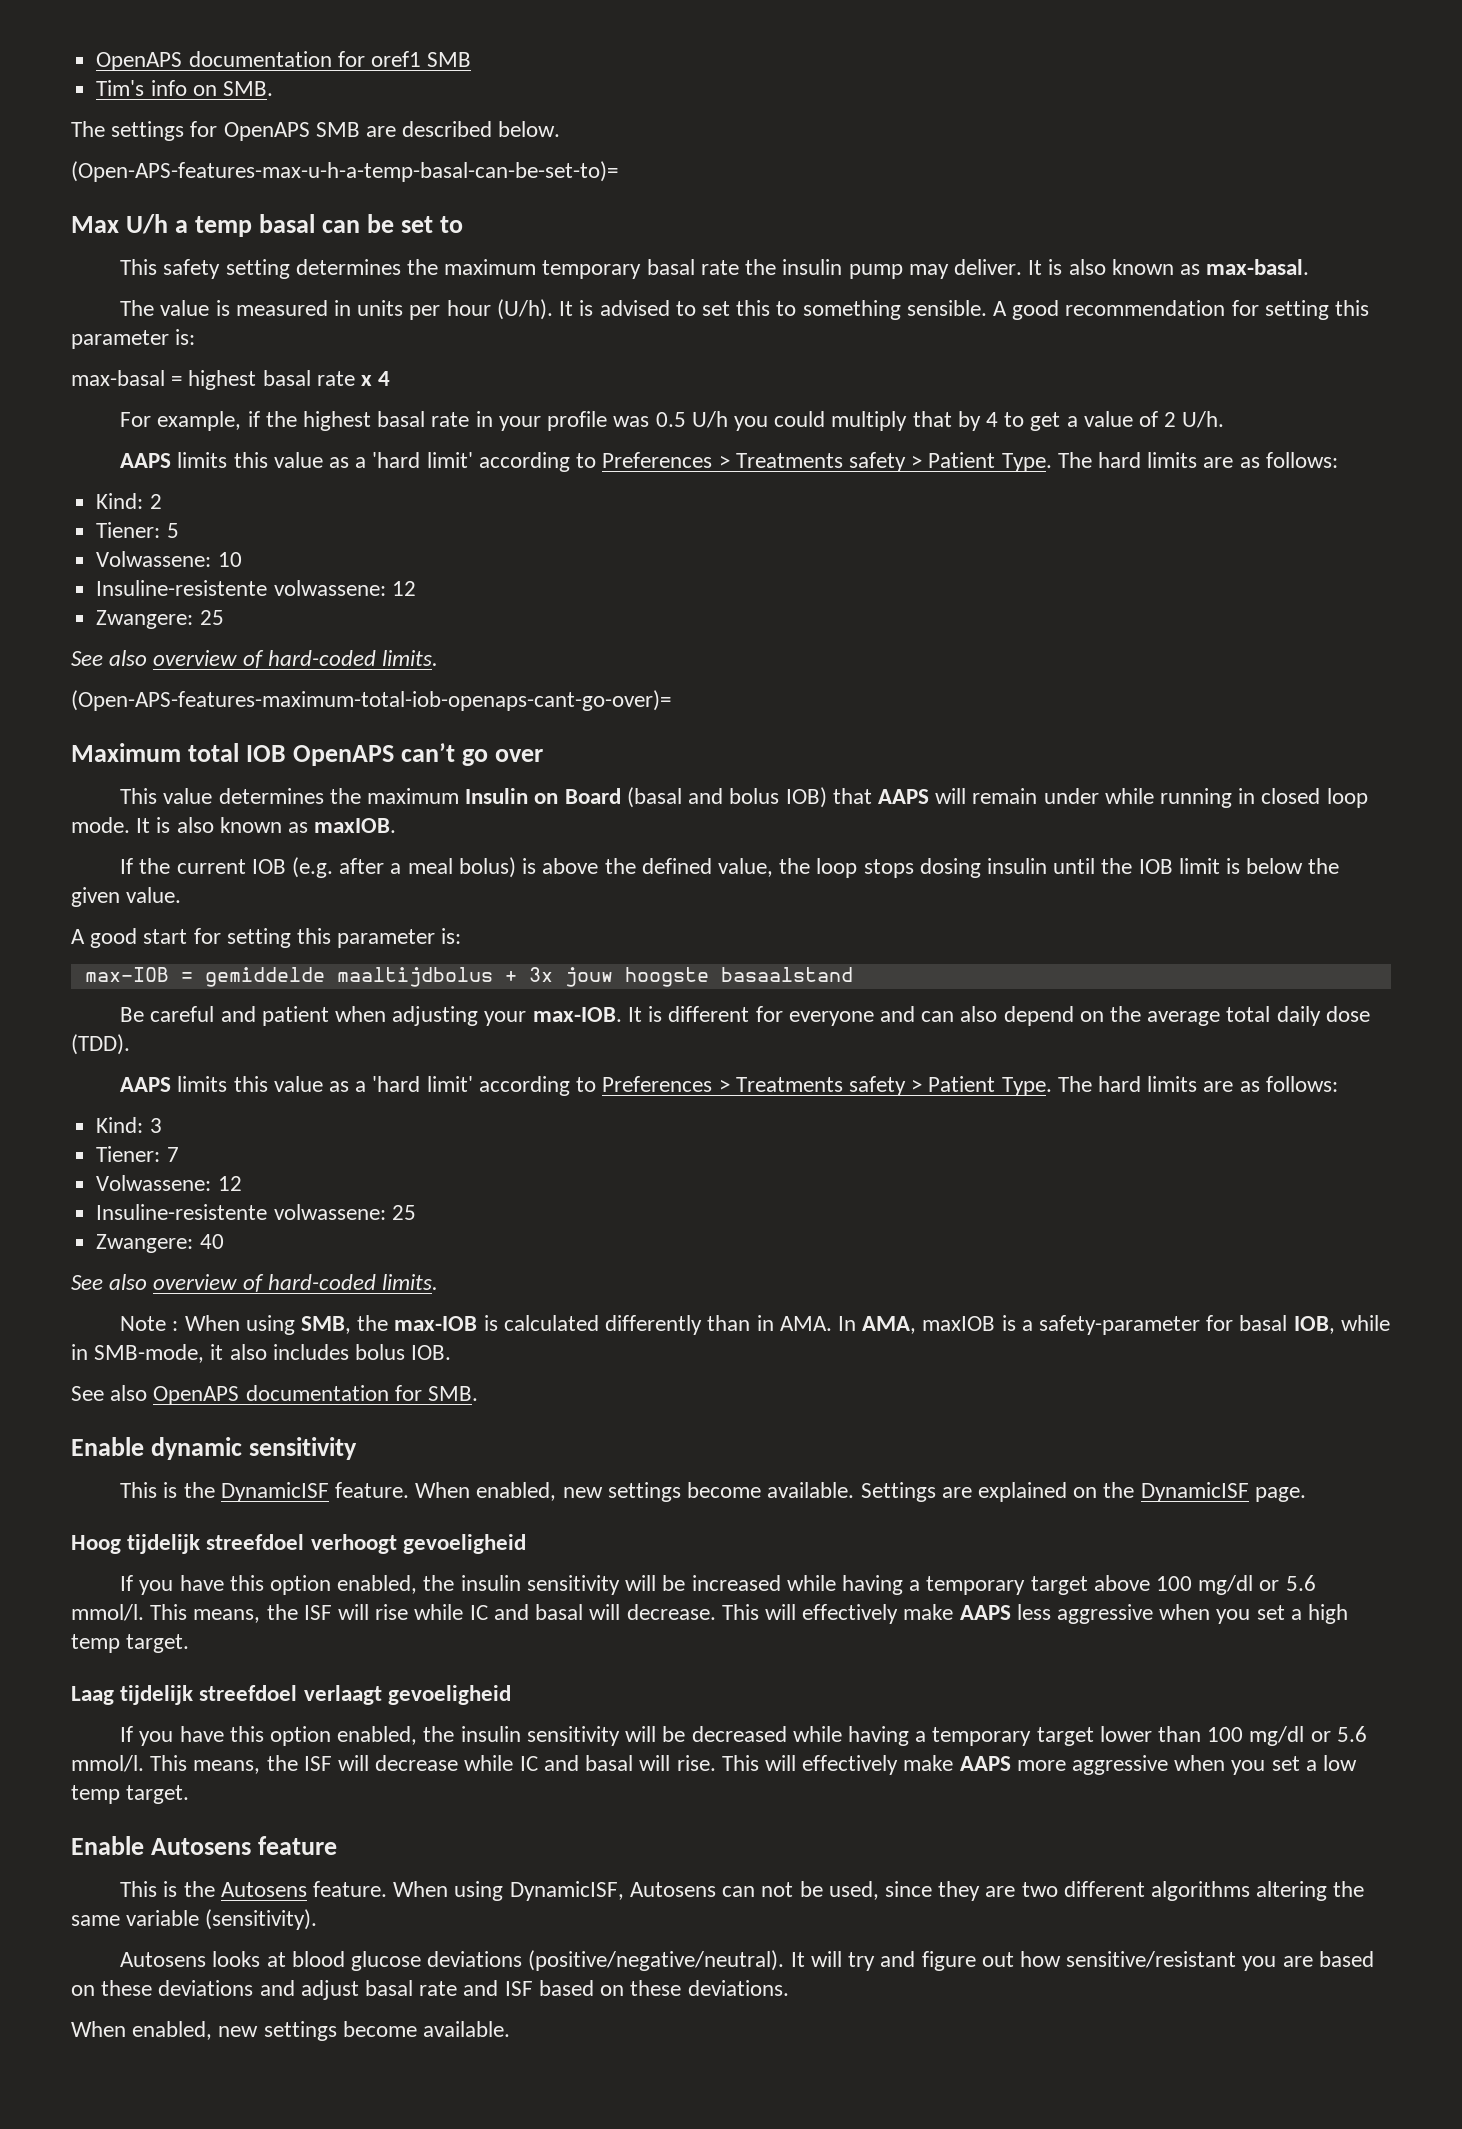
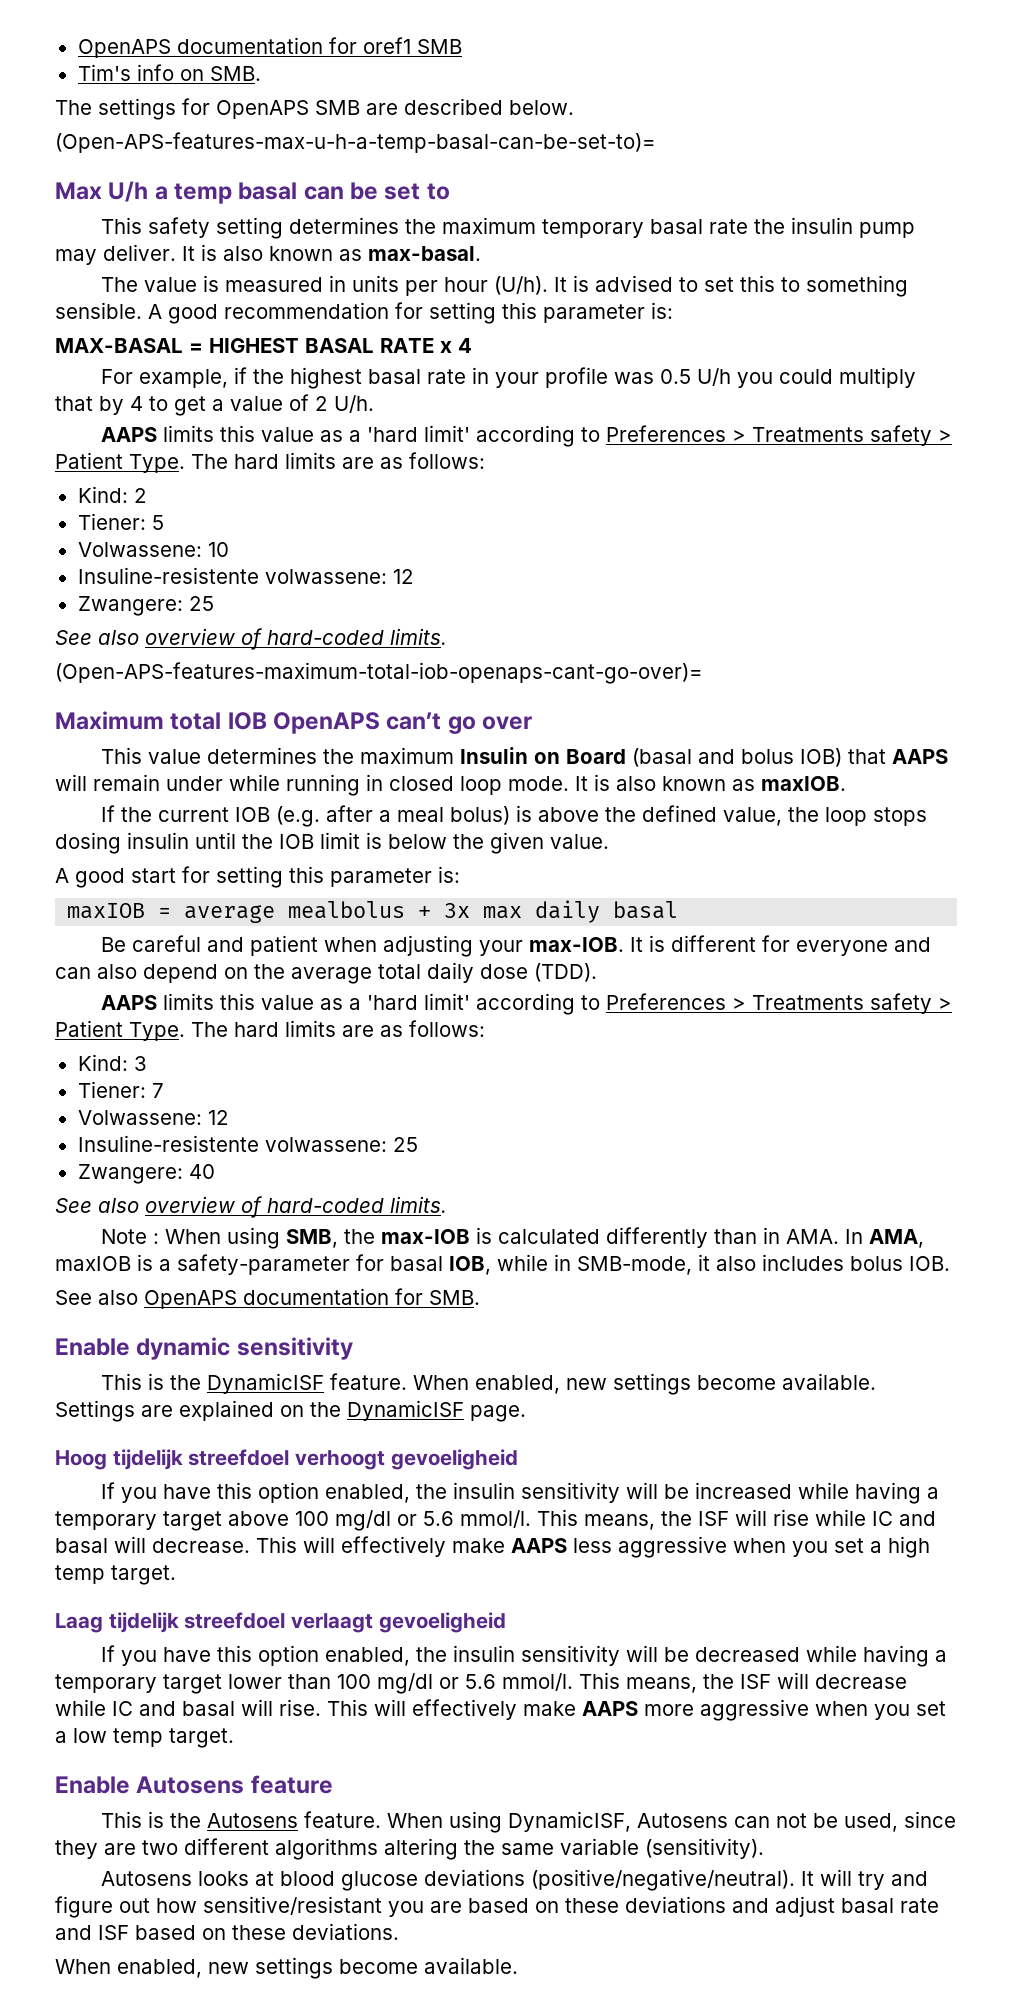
- max-basal = highest basal rate x 4
+ MAX-BASAL = HIGHEST BASAL RATE x 4
- max-IOB = gemiddelde maaltijdbolus + 3x jouw hoogste basaalstand
+ maxIOB = average mealbolus + 3x max daily basal

